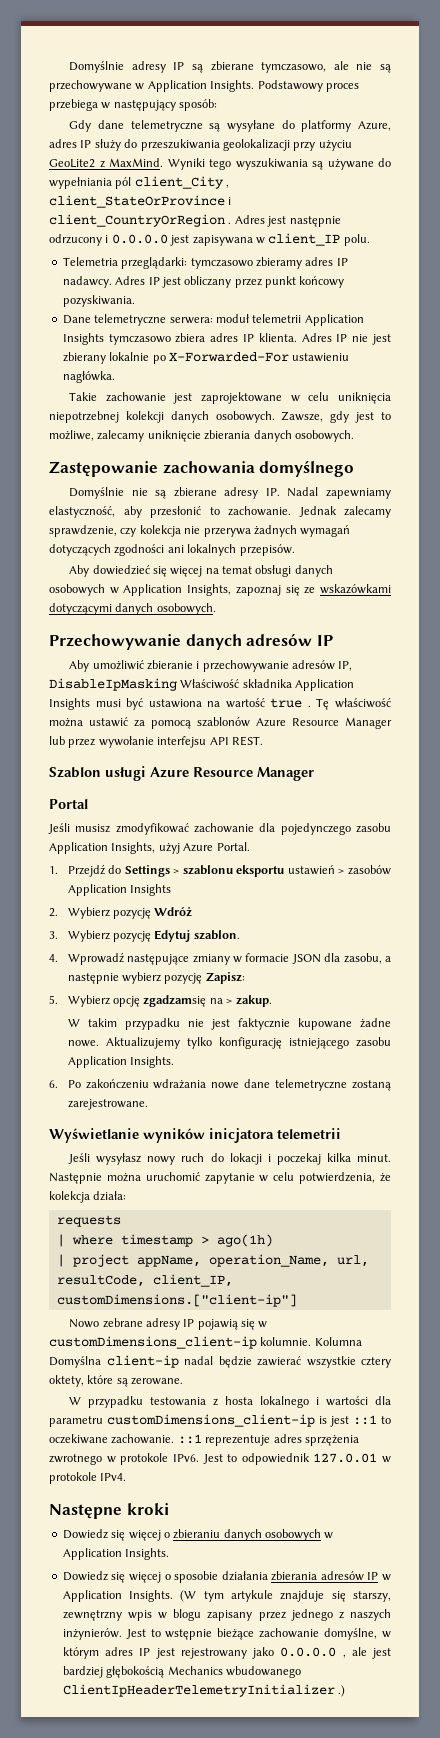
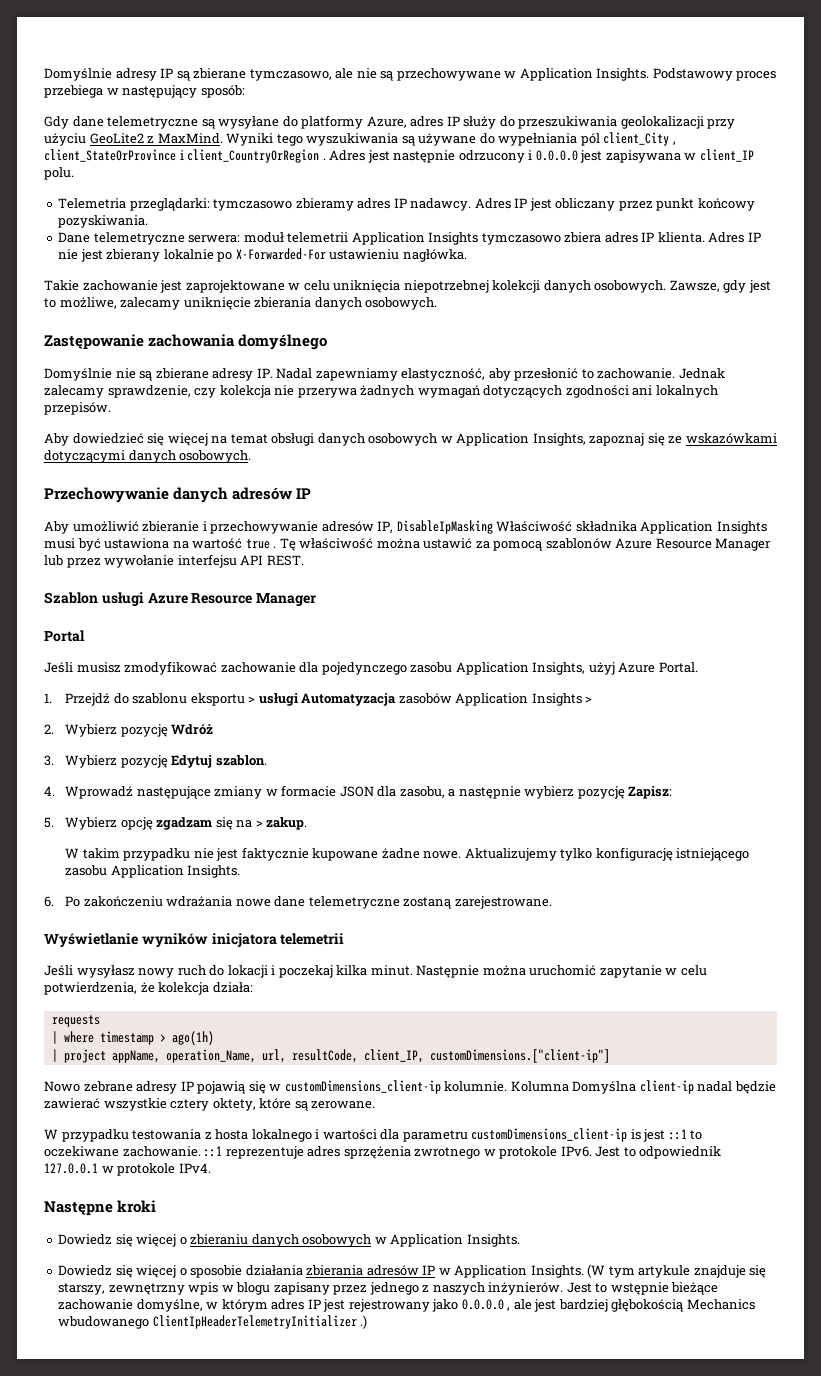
- 1. Przejdź do Settings > szablonu eksportu ustawień > zasobów Application Insights
+ 1. Przejdź do szablonu eksportu > usługi Automatyzacja zasobów Application Insights >
- 5. Wybierz opcję zgadzamsię na > zakup.
+ 5. Wybierz opcję zgadzam się na > zakup.
- Jest to odpowiednik 127.0.01 w protokole IPv4.
+ Jest to odpowiednik 127.0.0.1 w protokole IPv4.

